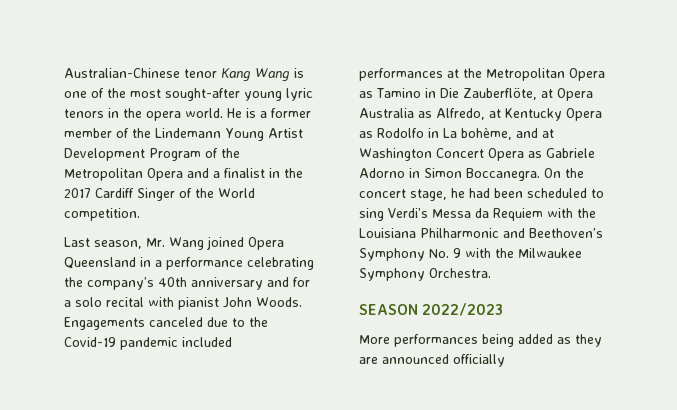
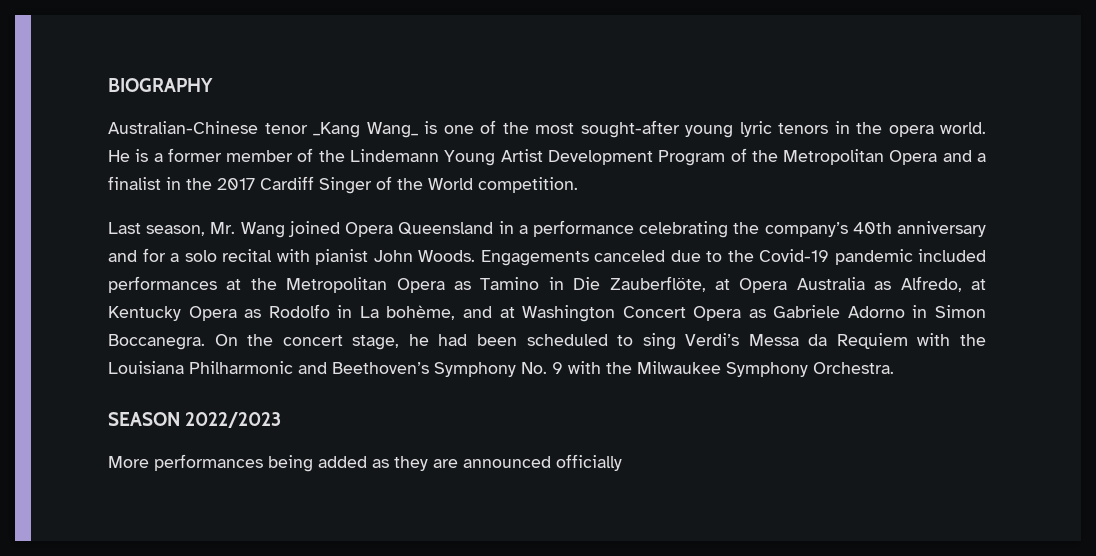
+ BIOGRAPHY
- Australian-Chinese tenor Kang Wang is one of the most sought-after young lyric tenors in the opera world.
+ Australian-Chinese tenor _Kang Wang_ is one of the most sought-after young lyric tenors in the opera world.

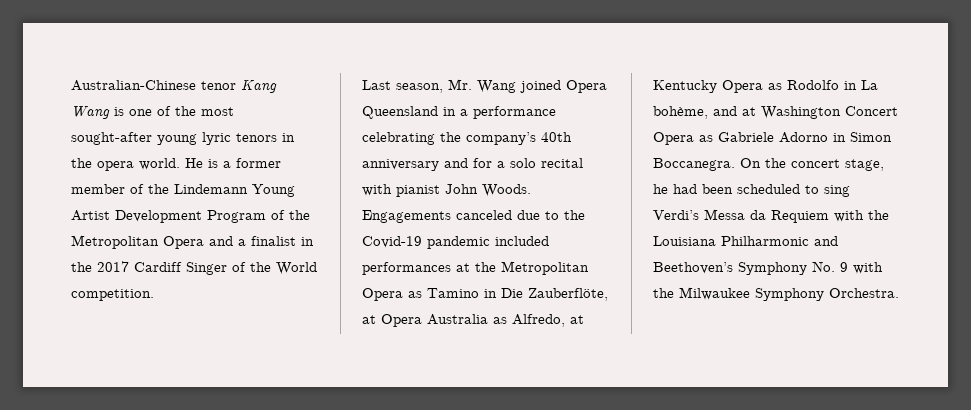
- BIOGRAPHY
- Australian-Chinese tenor _Kang Wang_ is one of the most sought-after young lyric tenors in the opera world.
+ Australian-Chinese tenor Kang Wang is one of the most sought-after young lyric tenors in the opera world.
- SEASON 2022/2023
- More performances being added as they are announced officially

